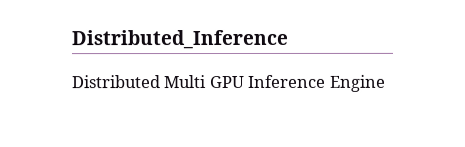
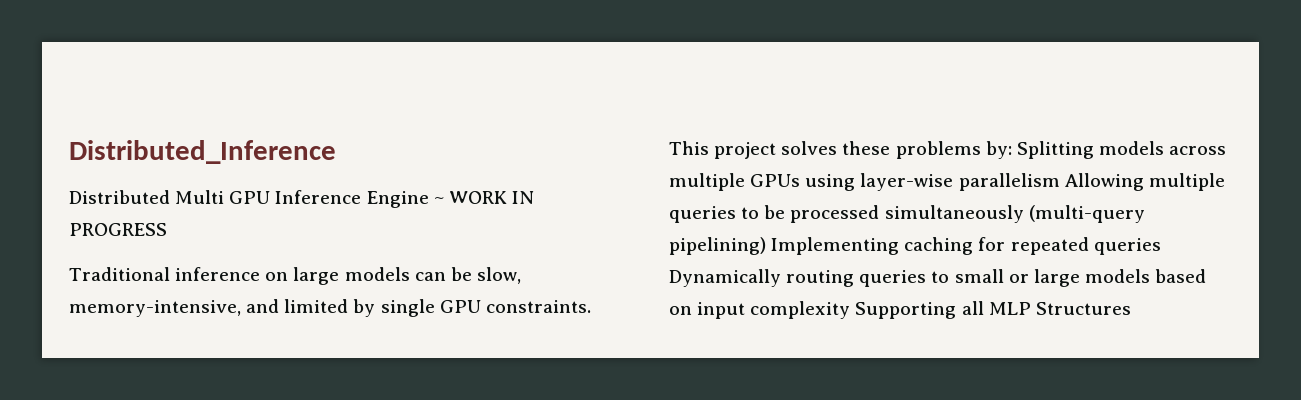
- Distributed Multi GPU Inference Engine
+ Distributed Multi GPU Inference Engine ~ WORK IN PROGRESS
+ Traditional inference on large models can be slow, memory-intensive, and limited by single GPU constraints. This project solves these problems by: Splitting models across multiple GPUs using layer-wise parallelism Allowing multiple queries to be processed simultaneously (multi-query pipelining) Implementing caching for repeated queries Dynamically routing queries to small or large models based on input complexity Supporting all MLP Structures

